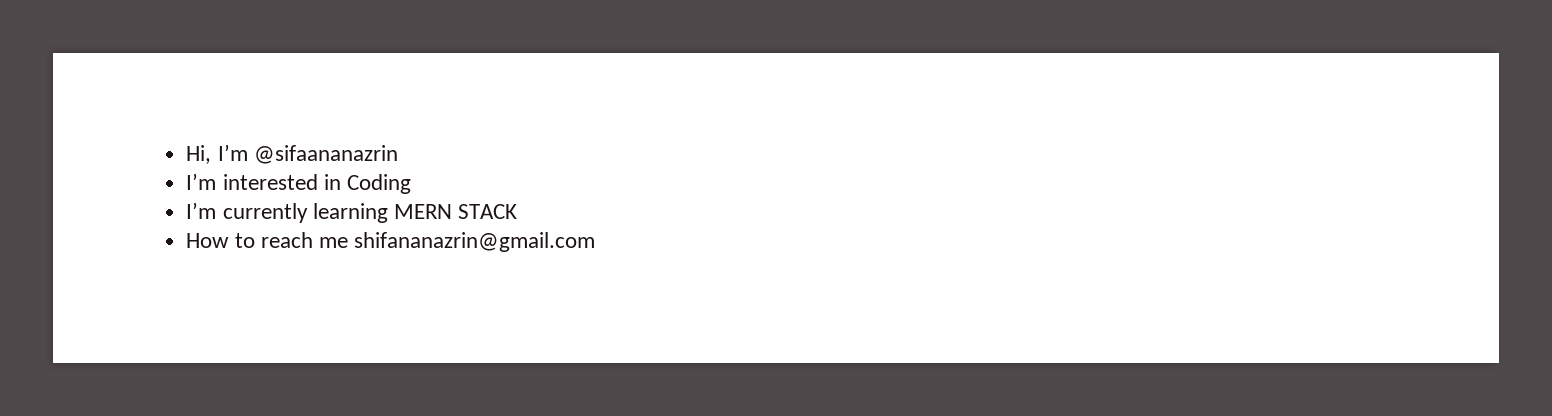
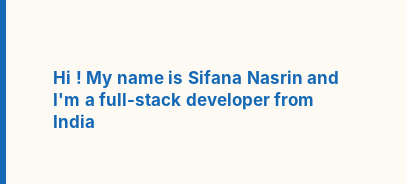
- Hi, I’m @sifaananazrin
- I’m interested in Coding
- I’m currently learning MERN STACK
- How to reach me shifananazrin@gmail.com
+ Hi ! My name is Sifana Nasrin and I'm a full-stack developer from India

